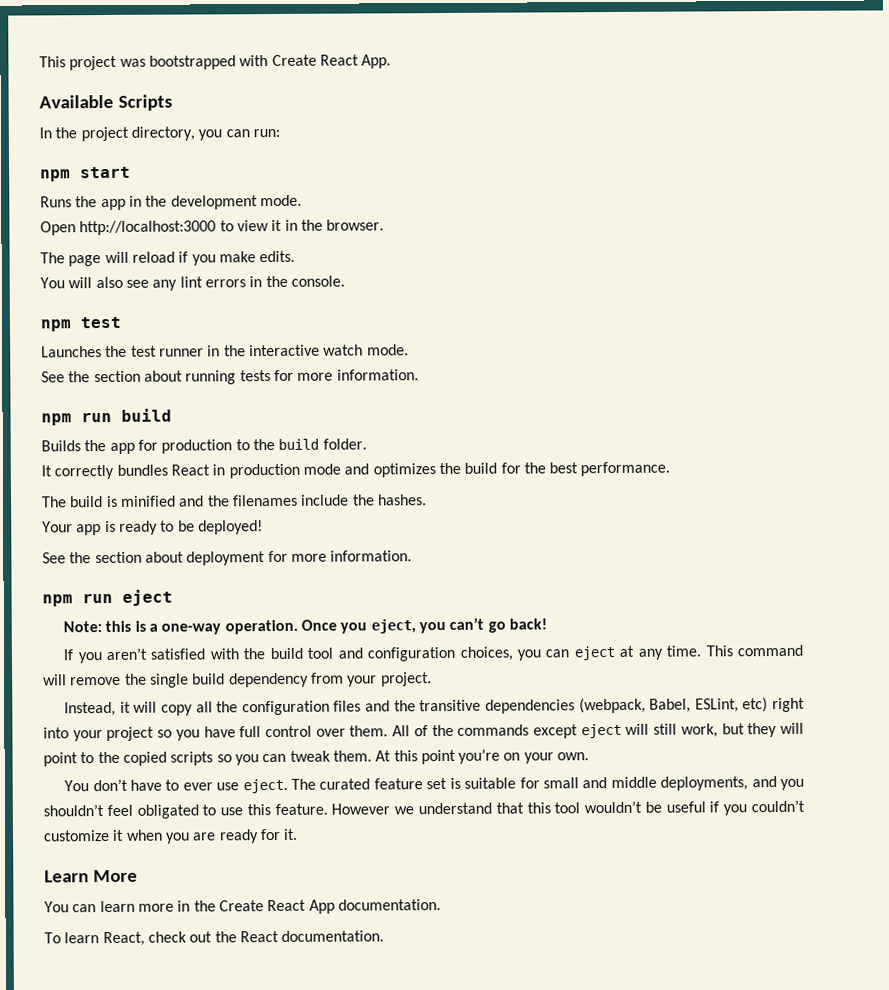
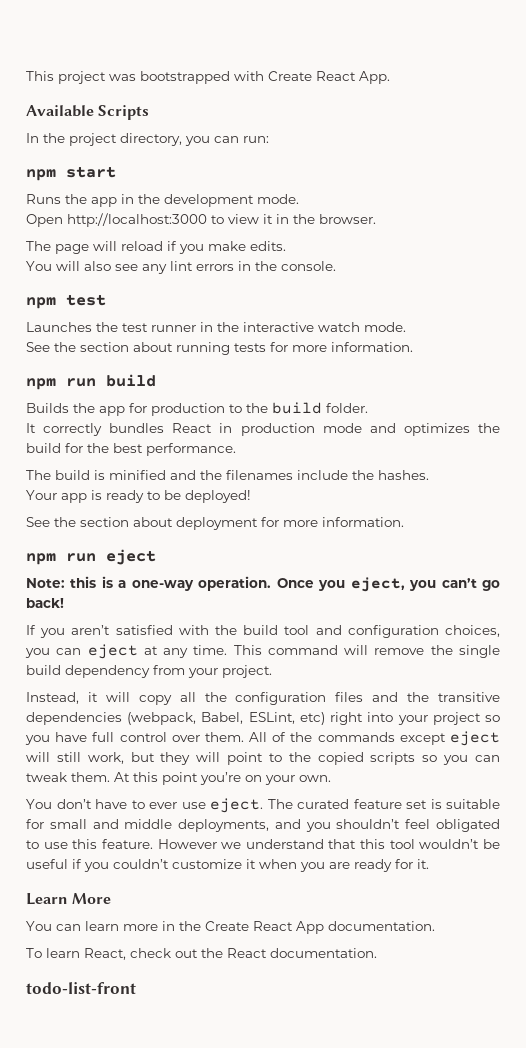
+ todo-list-front

